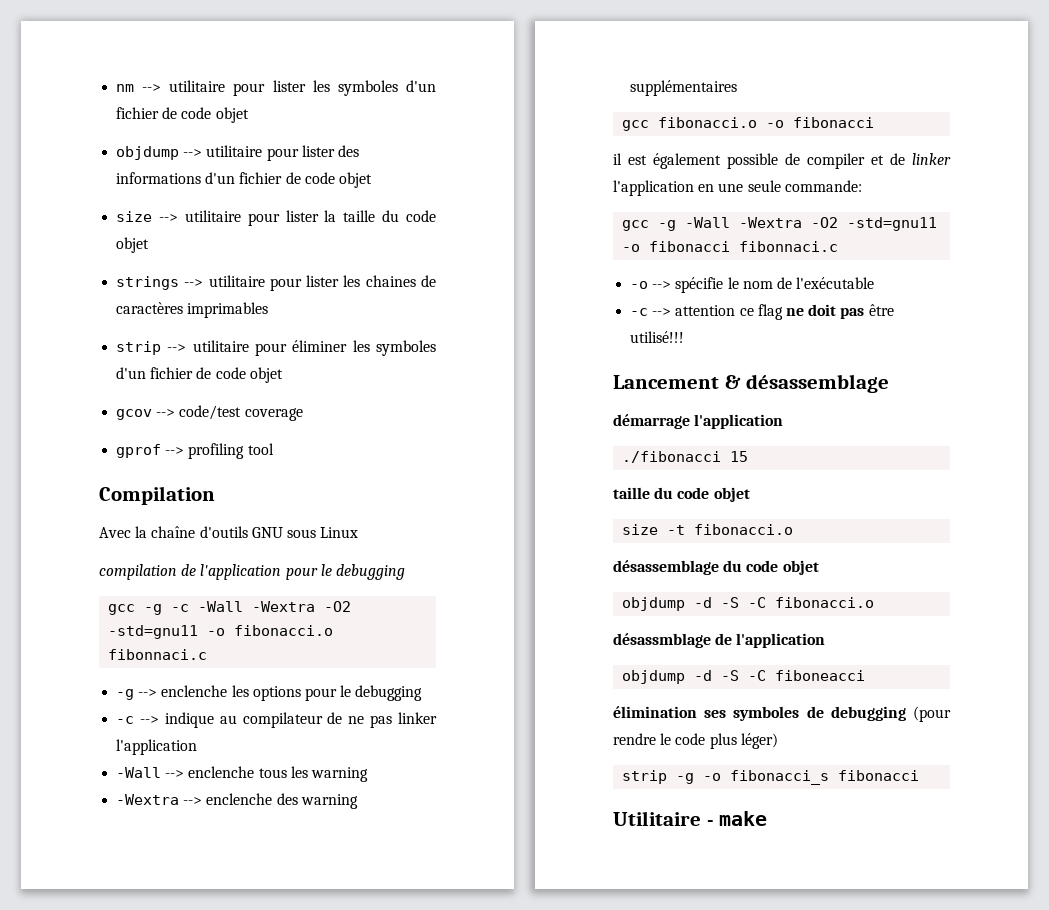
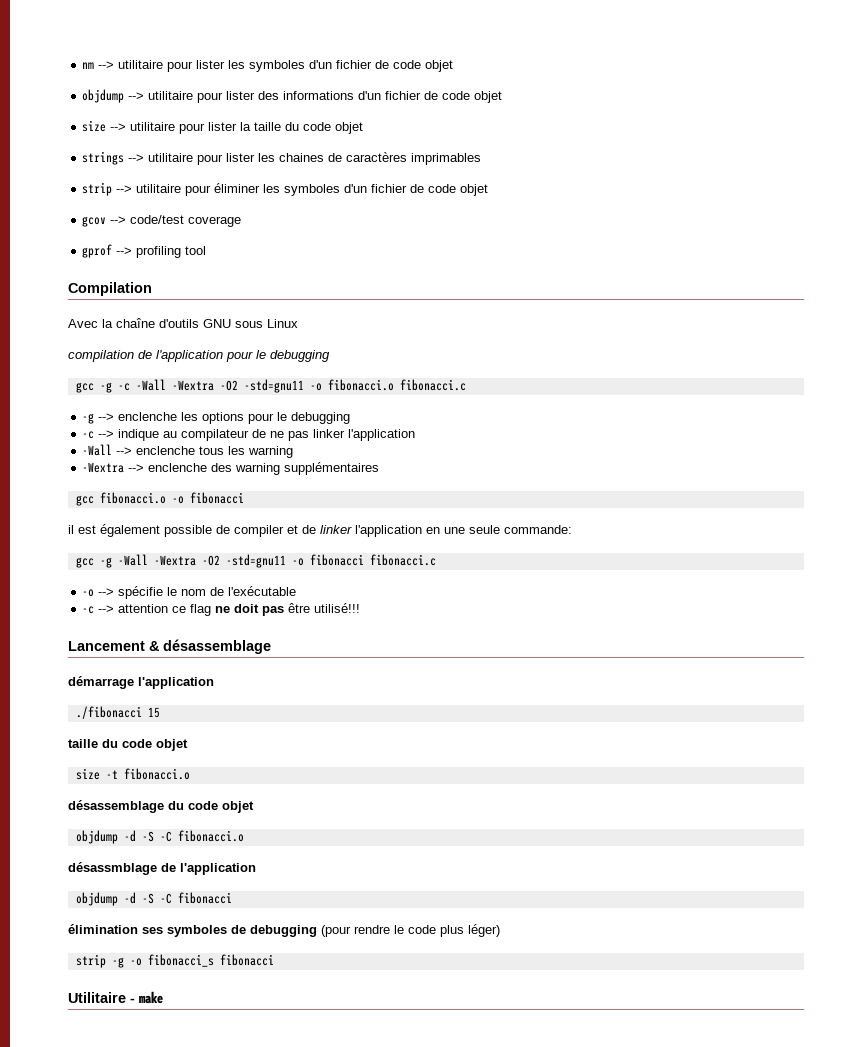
- gcc -g -c -Wall -Wextra -O2 -std=gnu11 -o fibonacci.o fibonnaci.c
+ gcc -g -c -Wall -Wextra -O2 -std=gnu11 -o fibonacci.o fibonacci.c
- gcc -g -Wall -Wextra -O2 -std=gnu11 -o fibonacci fibonnaci.c
+ gcc -g -Wall -Wextra -O2 -std=gnu11 -o fibonacci fibonacci.c
- objdump -d -S -C fiboneacci
+ objdump -d -S -C fibonacci

